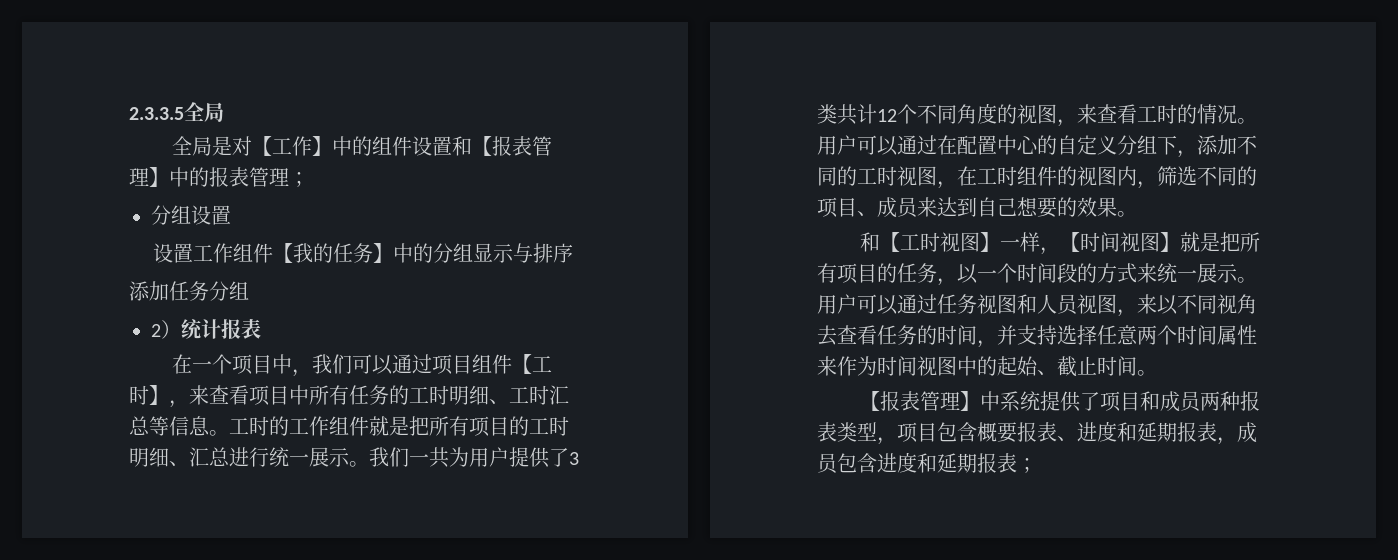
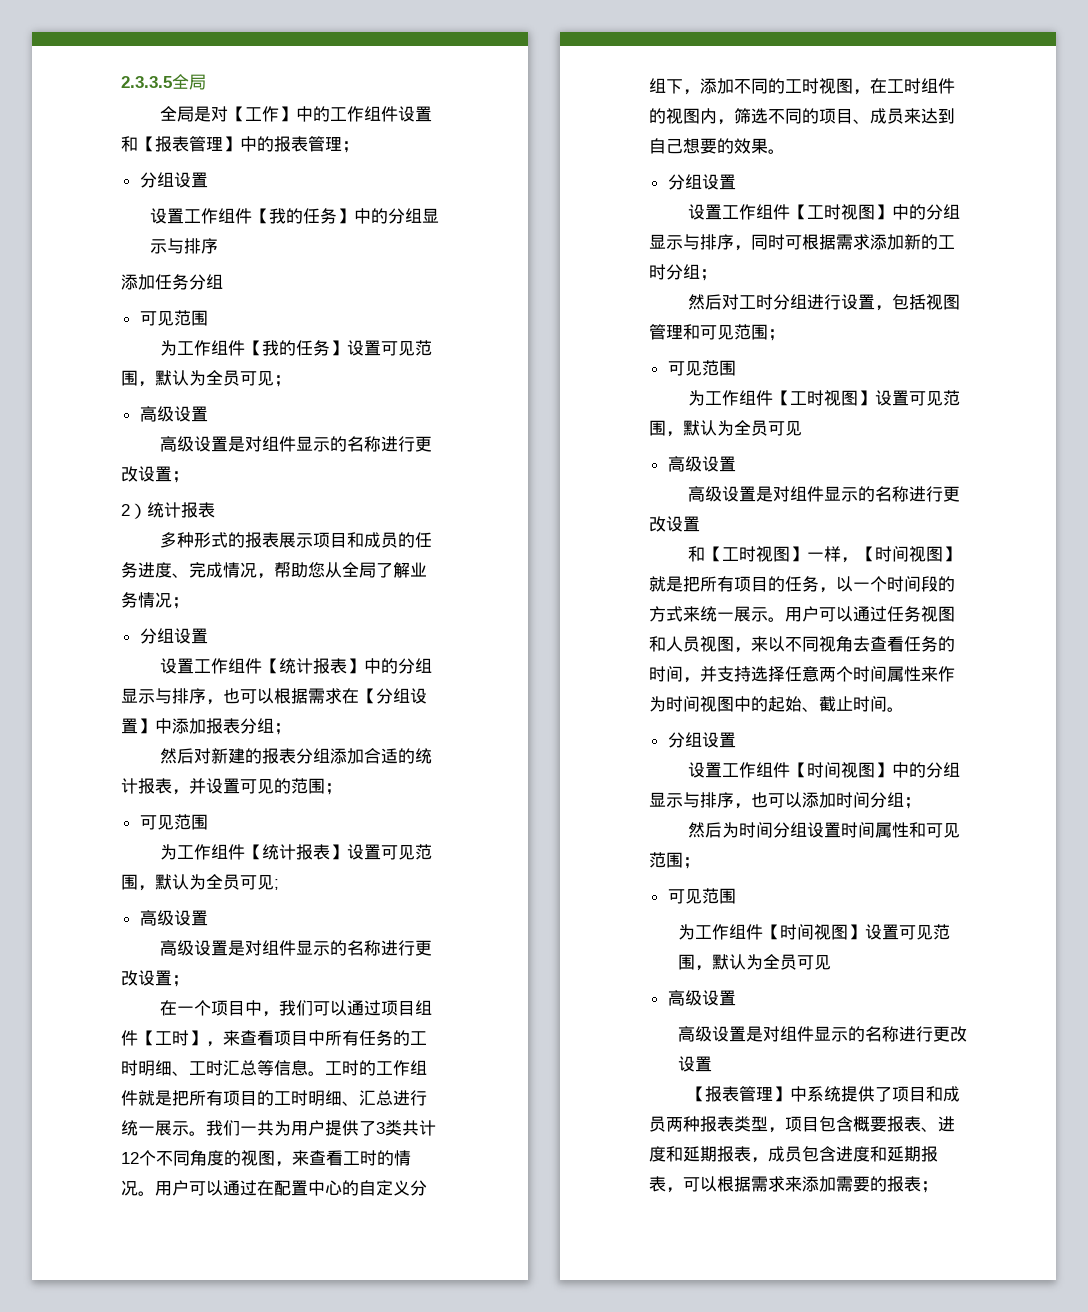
- 全局是对【工作】中的组件设置和【报表管理】中的报表管理；
+ 全局是对【工作】中的工作组件设置和【报表管理】中的报表管理；
  添加任务分组
+ 可见范围
+ 为工作组件【我的任务】设置可见范围，默认为全员可见；
+ 高级设置
+ 高级设置是对组件显示的名称进行更改设置；
  2）统计报表
+ 多种形式的报表展示项目和成员的任务进度、完成情况，帮助您从全局了解业务情况；
+ 分组设置
+ 设置工作组件【统计报表】中的分组显示与排序，也可以根据需求在【分组设置】中添加报表分组；
+ 然后对新建的报表分组添加合适的统计报表，并设置可见的范围；
+ 可见范围
+ 为工作组件【统计报表】设置可见范围，默认为全员可见;
+ 高级设置
+ 高级设置是对组件显示的名称进行更改设置；
  用户可以通过在配置中心的自定义分组下，添加不同的工时视图，在工时组件的视图内，筛选不同的项目、成员来达到自己想要的效果。
+ 分组设置
+ 设置工作组件【工时视图】中的分组显示与排序，同时可根据需求添加新的工时分组；
+ 然后对工时分组进行设置，包括视图管理和可见范围；
+ 可见范围
+ 为工作组件【工时视图】设置可见范围，默认为全员可见
+ 高级设置
+ 高级设置是对组件显示的名称进行更改设置
  用户可以通过任务视图和人员视图，来以不同视角去查看任务的时间，并支持选择任意两个时间属性来作为时间视图中的起始、截止时间。
+ 分组设置
+ 设置工作组件【时间视图】中的分组显示与排序，也可以添加时间分组；
+ 然后为时间分组设置时间属性和可见范围；
+ 可见范围
+ 为工作组件【时间视图】设置可见范围，默认为全员可见
+ 高级设置
+ 高级设置是对组件显示的名称进行更改设置
- 【报表管理】中系统提供了项目和成员两种报表类型，项目包含概要报表、进度和延期报表，成员包含进度和延期报表；
+ 【报表管理】中系统提供了项目和成员两种报表类型，项目包含概要报表、进度和延期报表，成员包含进度和延期报表，可以根据需求来添加需要的报表；

